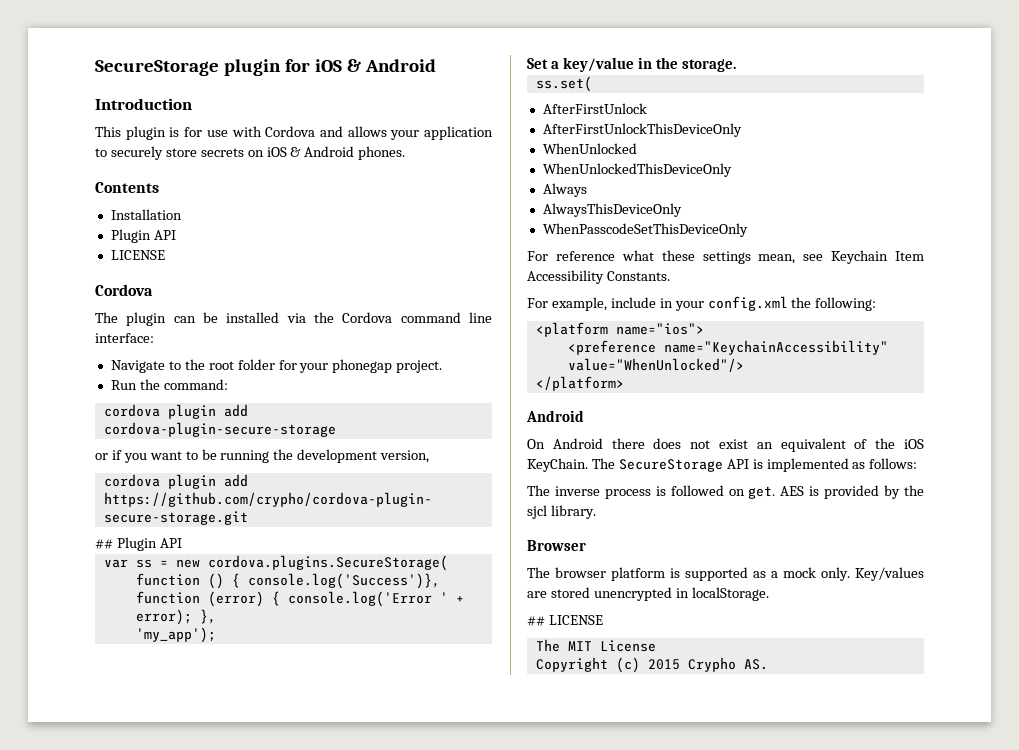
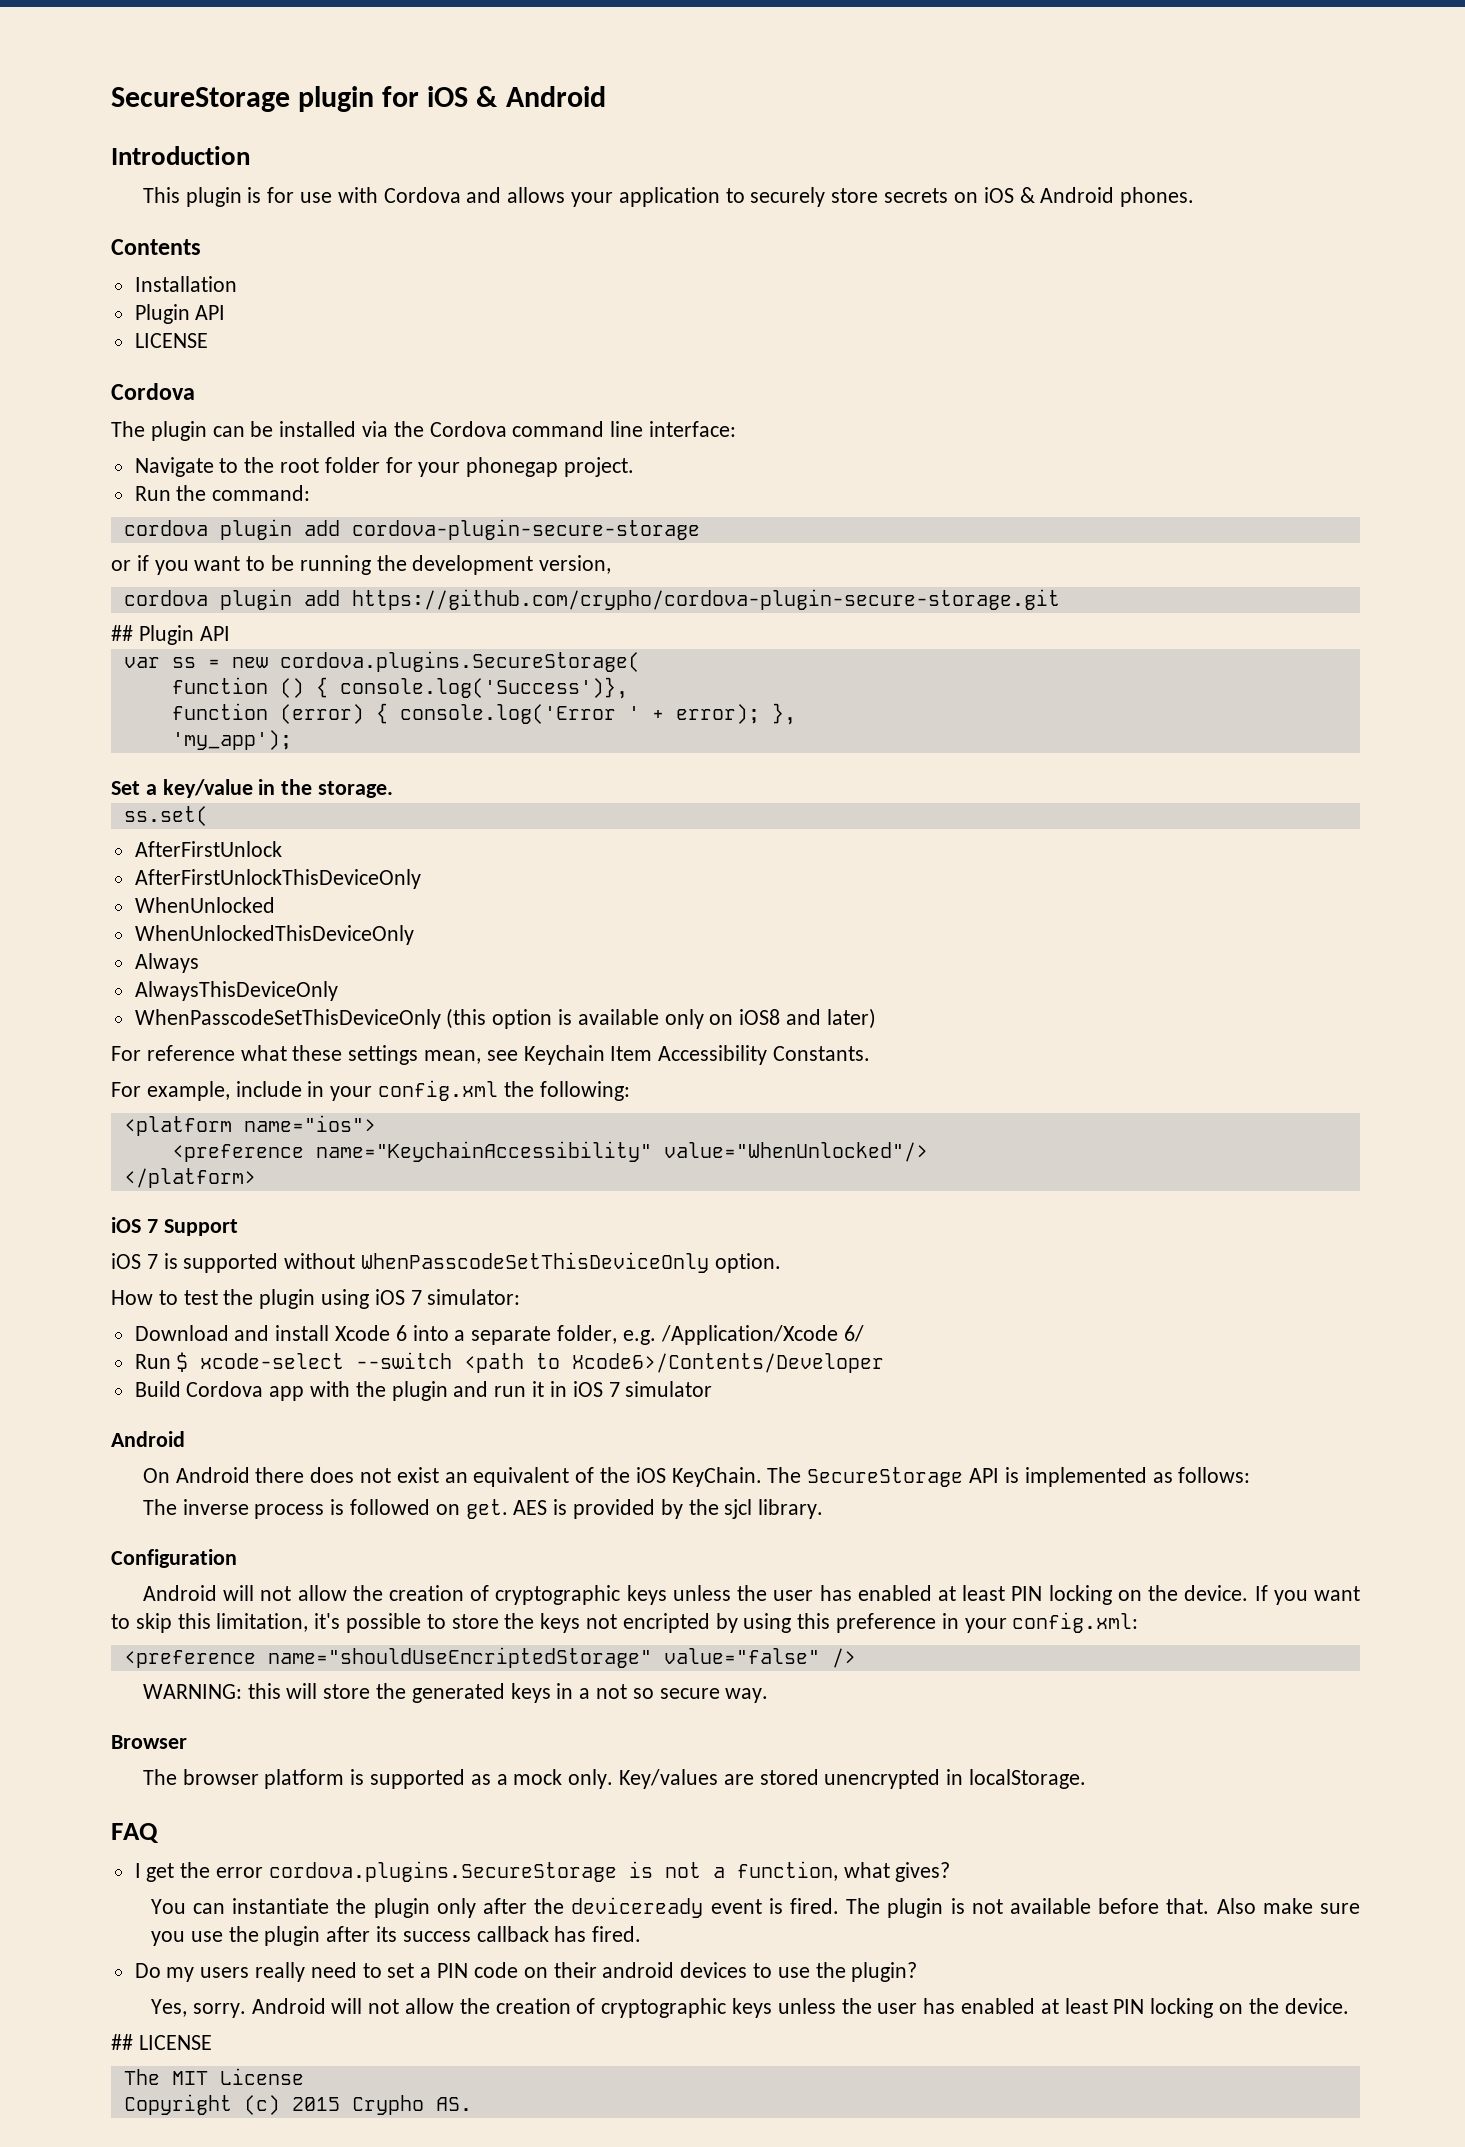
- WhenPasscodeSetThisDeviceOnly
+ WhenPasscodeSetThisDeviceOnly (this option is available only on iOS8 and later)
+ iOS 7 Support
+ iOS 7 is supported without WhenPasscodeSetThisDeviceOnly option.
+ How to test the plugin using iOS 7 simulator:
+ Download and install Xcode 6 into a separate folder, e.g. /Application/Xcode 6/
+ Run $ xcode-select --switch <path to Xcode6>/Contents/Developer
+ Build Cordova app with the plugin and run it in iOS 7 simulator
+ Configuration
+ Android will not allow the creation of cryptographic keys unless the user has enabled at least PIN locking on the device. If you want to skip this limitation, it's possible to store the keys not encripted by using this preference in your config.xml:
+ <preference name="shouldUseEncriptedStorage" value="false" />
+ WARNING: this will store the generated keys in a not so secure way.
+ FAQ
+ I get the error cordova.plugins.SecureStorage is not a function, what gives?
+ You can instantiate the plugin only after the deviceready event is fired. The plugin is not available before that. Also make sure you use the plugin after its success callback has fired.
+ Do my users really need to set a PIN code on their android devices to use the plugin?
+ Yes, sorry. Android will not allow the creation of cryptographic keys unless the user has enabled at least PIN locking on the device.

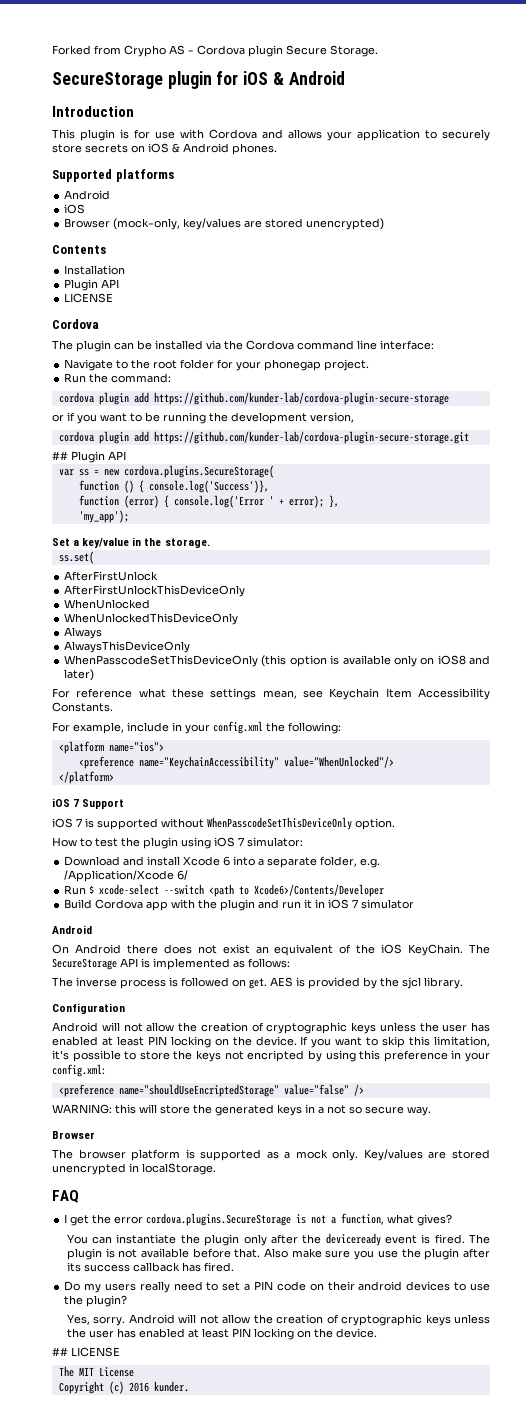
+ Forked from Crypho AS - Cordova plugin Secure Storage.
+ Supported platforms
+ Android
+ iOS
+ Browser (mock-only, key/values are stored unencrypted)
- cordova plugin add cordova-plugin-secure-storage
+ cordova plugin add https://github.com/kunder-lab/cordova-plugin-secure-storage
- cordova plugin add https://github.com/crypho/cordova-plugin-secure-storage.git
+ cordova plugin add https://github.com/kunder-lab/cordova-plugin-secure-storage.git
- Copyright (c) 2015 Crypho AS.
+ Copyright (c) 2016 kunder.

